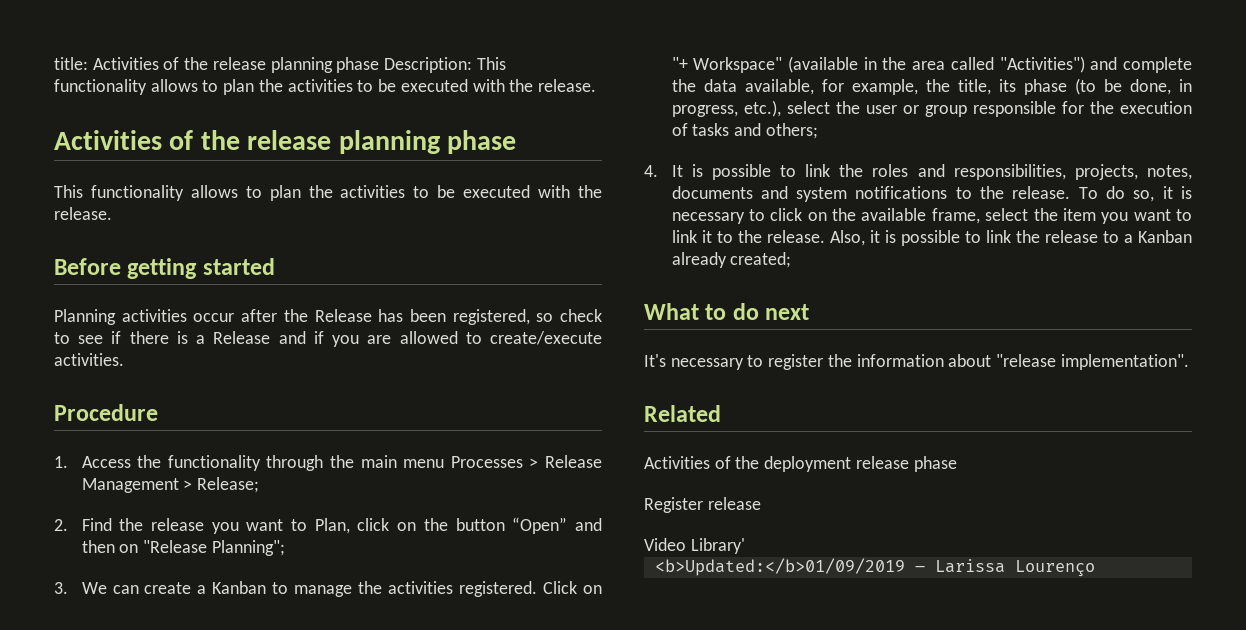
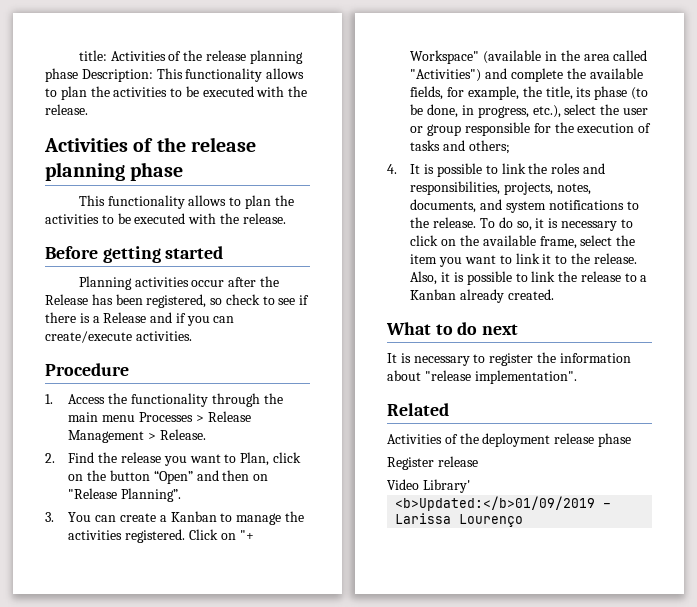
- Planning activities occur after the Release has been registered, so check to see if there is a Release and if you are allowed to create/execute activities.
+ Planning activities occur after the Release has been registered, so check to see if there is a Release and if you can create/execute activities.
- 1. Access the functionality through the main menu Processes > Release Management > Release;
+ 1. Access the functionality through the main menu Processes > Release Management > Release.
- 2. Find the release you want to Plan, click on the button “Open” and then on "Release Planning";
+ 2. Find the release you want to Plan, click on the button “Open” and then on "Release Planning”.
- 3. We can create a Kanban to manage the activities registered.
+ 3. You can create a Kanban to manage the activities registered.
- Click on "+ Workspace" (available in the area called "Activities") and complete the data available, for example, the title, its phase (to be done, in progress, etc.), select the user or group responsible for the execution of tasks and others;
+ Click on "+ Workspace" (available in the area called "Activities") and complete the available fields, for example, the title, its phase (to be done, in progress, etc.), select the user or group responsible for the execution of tasks and others;
- 4. It is possible to link the roles and responsibilities, projects, notes, documents and system notifications to the release.
+ 4. It is possible to link the roles and responsibilities, projects, notes, documents, and system notifications to the release.
- Also, it is possible to link the release to a Kanban already created;
+ Also, it is possible to link the release to a Kanban already created.
- It's necessary to register the information about "release implementation".
+ It is necessary to register the information about "release implementation".

